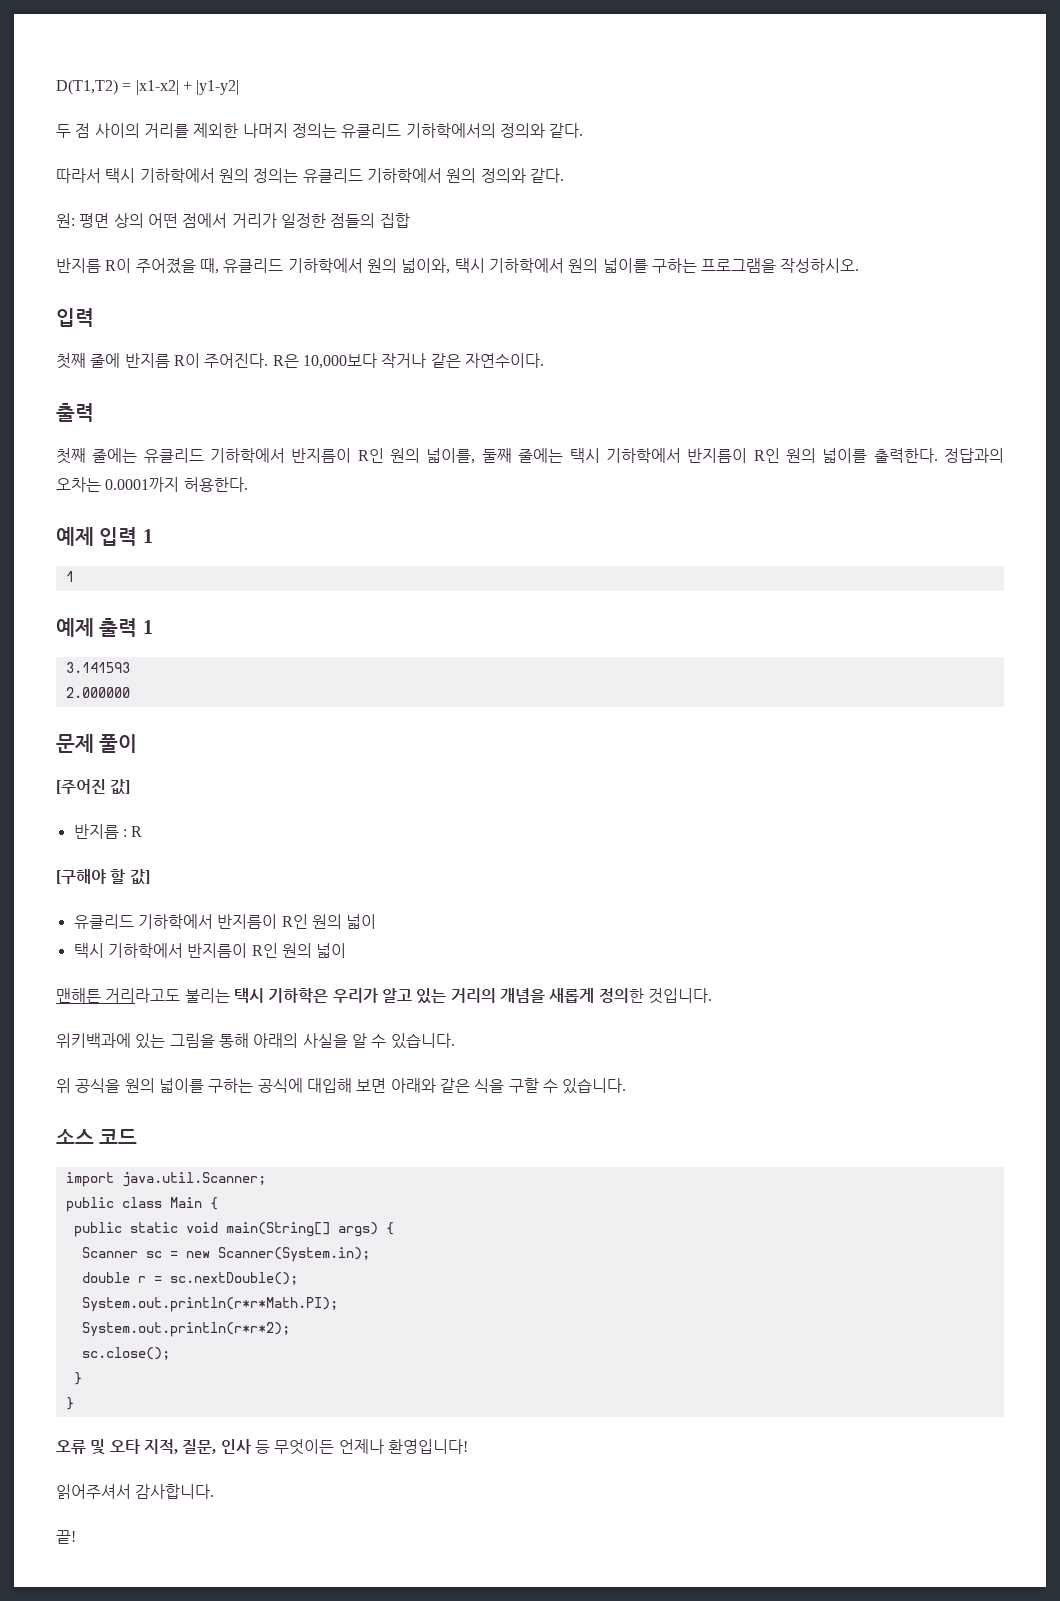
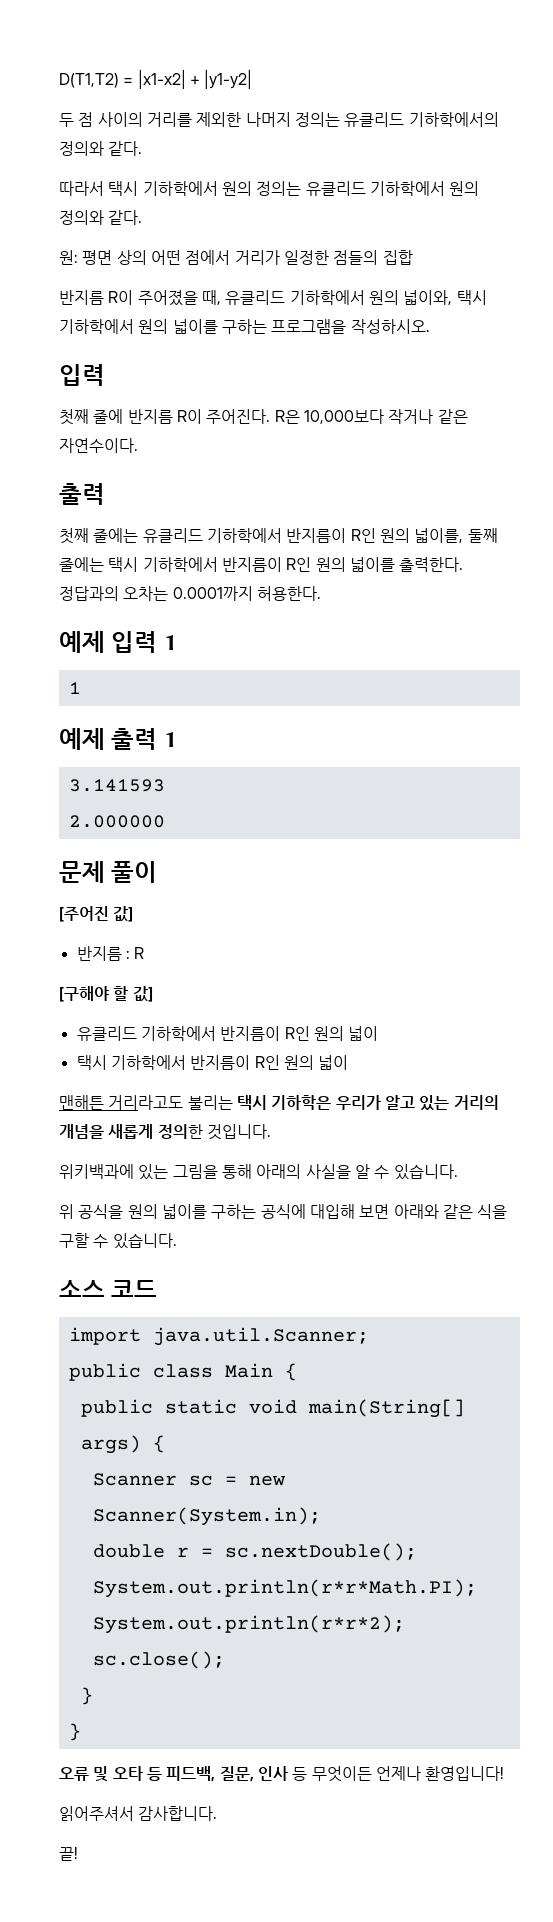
- 오류 및 오타 지적, 질문, 인사 등 무엇이든 언제나 환영입니다!
+ 오류 및 오타 등 피드백, 질문, 인사 등 무엇이든 언제나 환영입니다!

